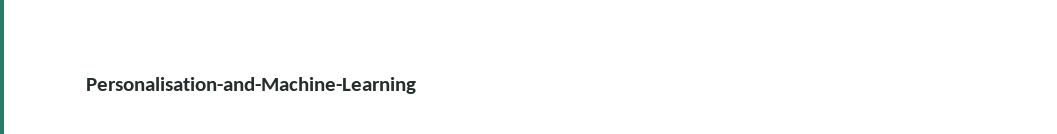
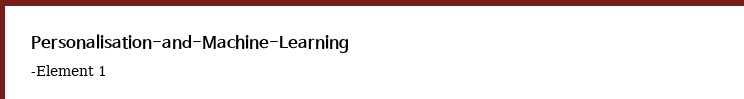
+ -Element 1

